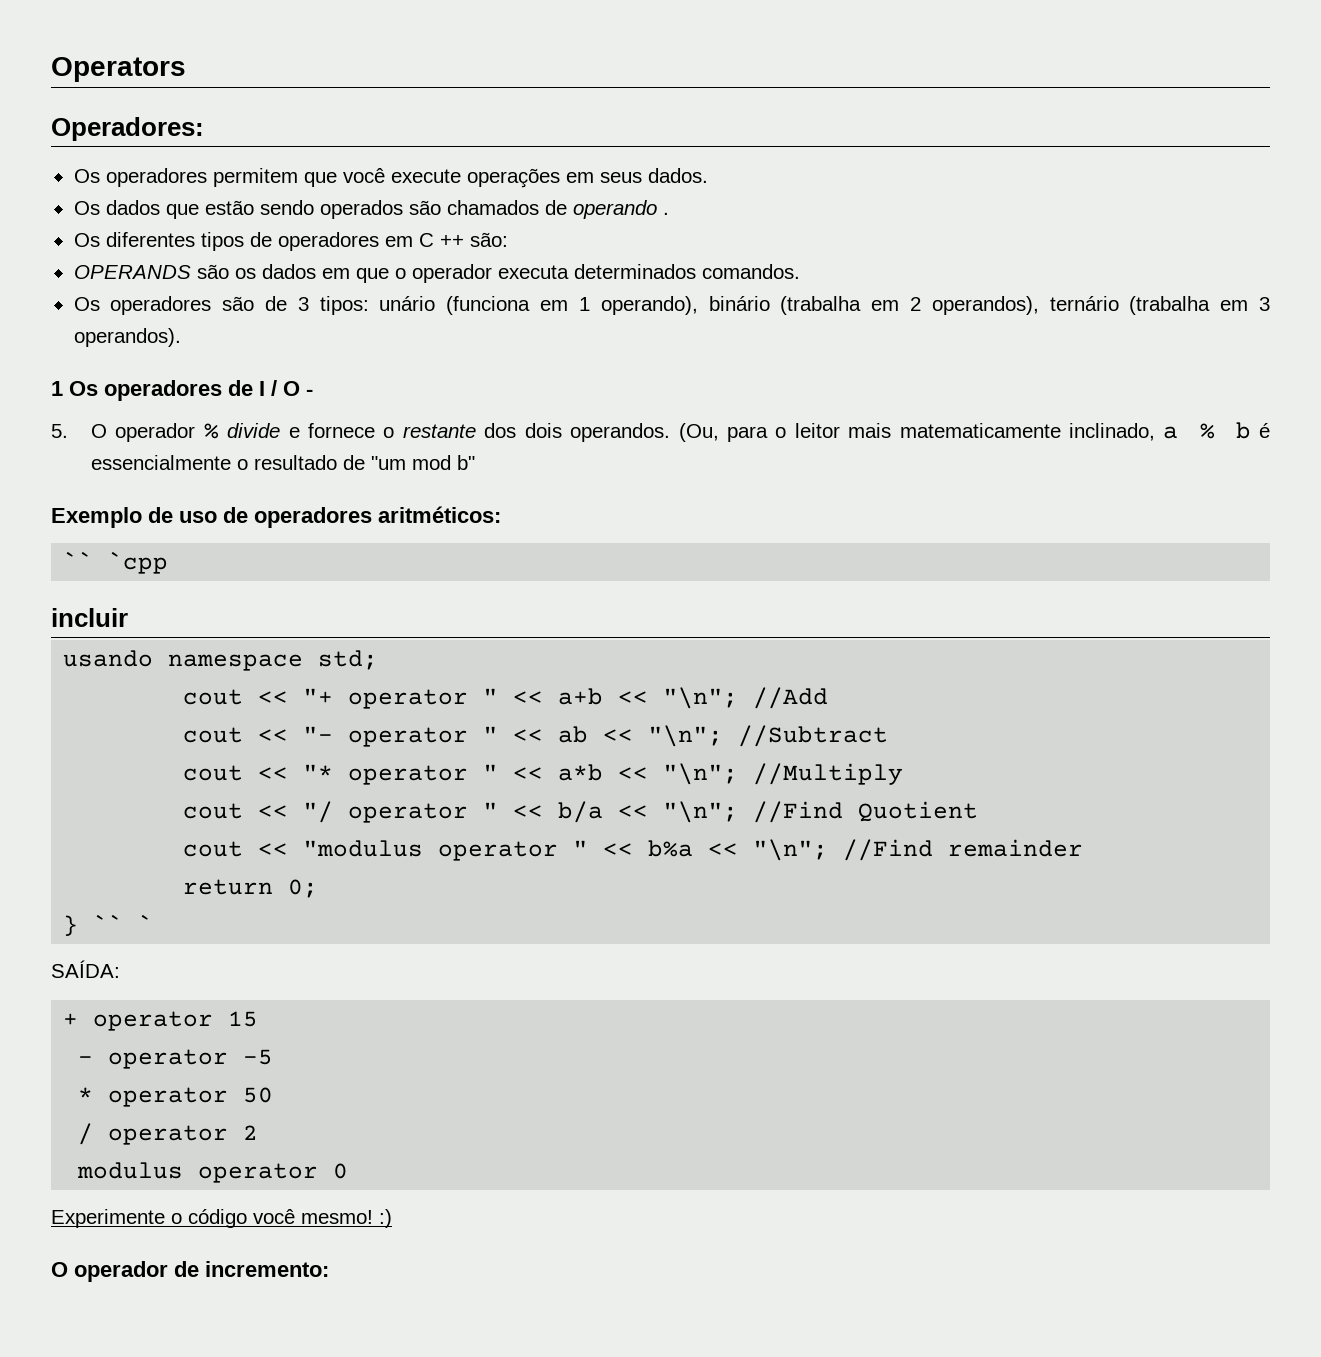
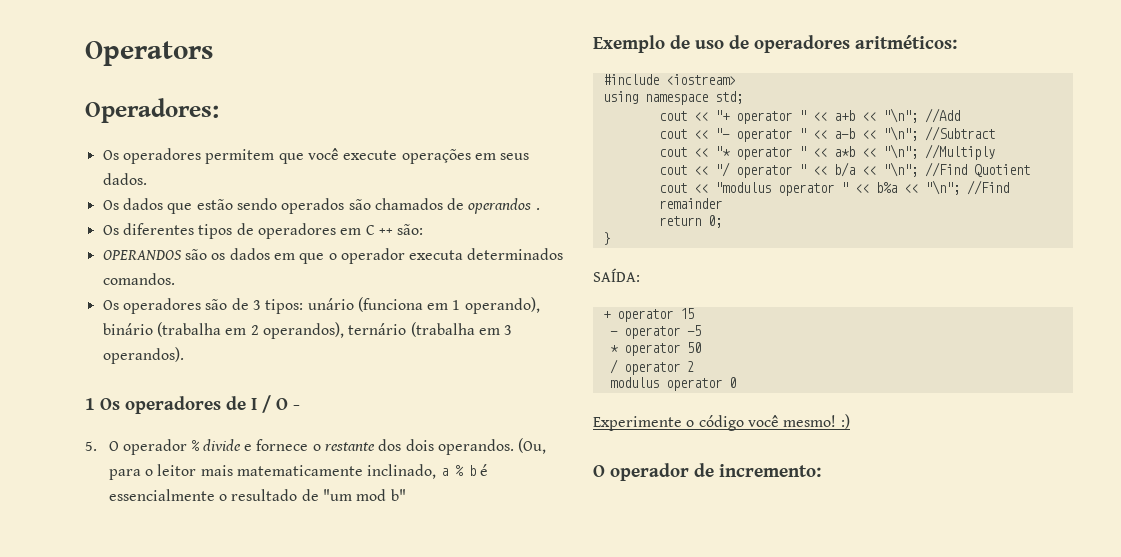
- Os dados que estão sendo operados são chamados de operando .
+ Os dados que estão sendo operados são chamados de operandos .
- OPERANDS são os dados em que o operador executa determinados comandos.
+ OPERANDOS são os dados em que o operador executa determinados comandos.
- `` `cpp
- incluir
- usando namespace std;
+ #include <iostream>
+ using namespace std;
- cout << "- operator " << ab << "\n"; //Subtract
+ cout << "- operator " << a-b << "\n"; //Subtract
- } `` `
+ }

